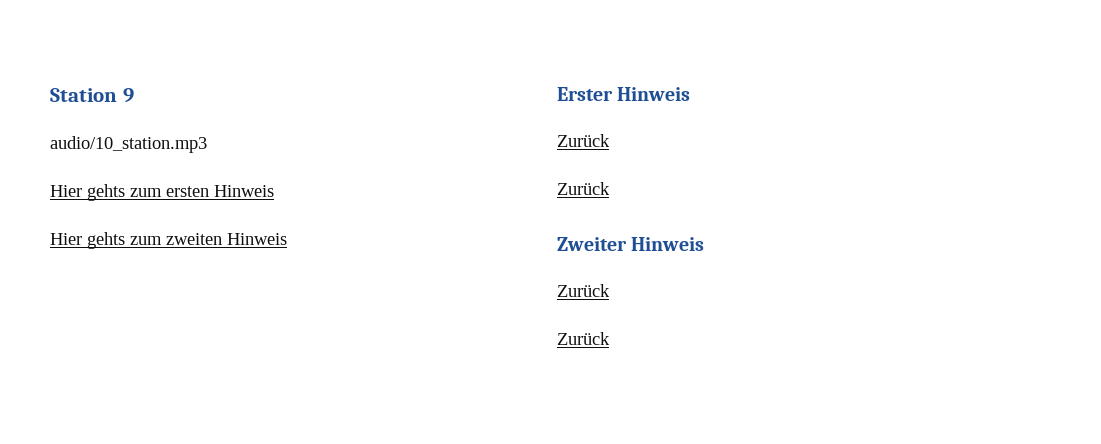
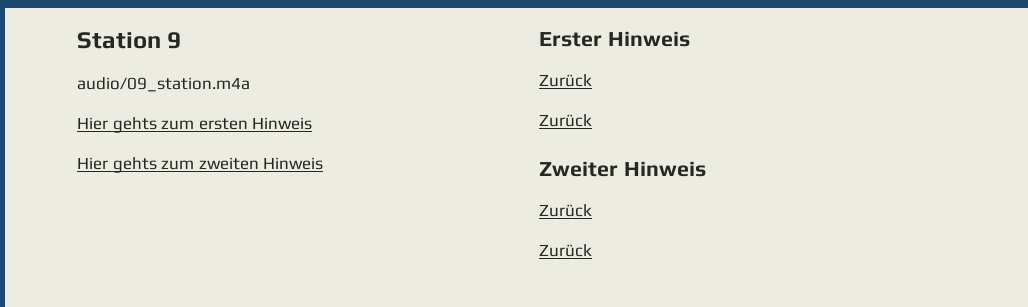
- audio/10_station.mp3
+ audio/09_station.m4a

